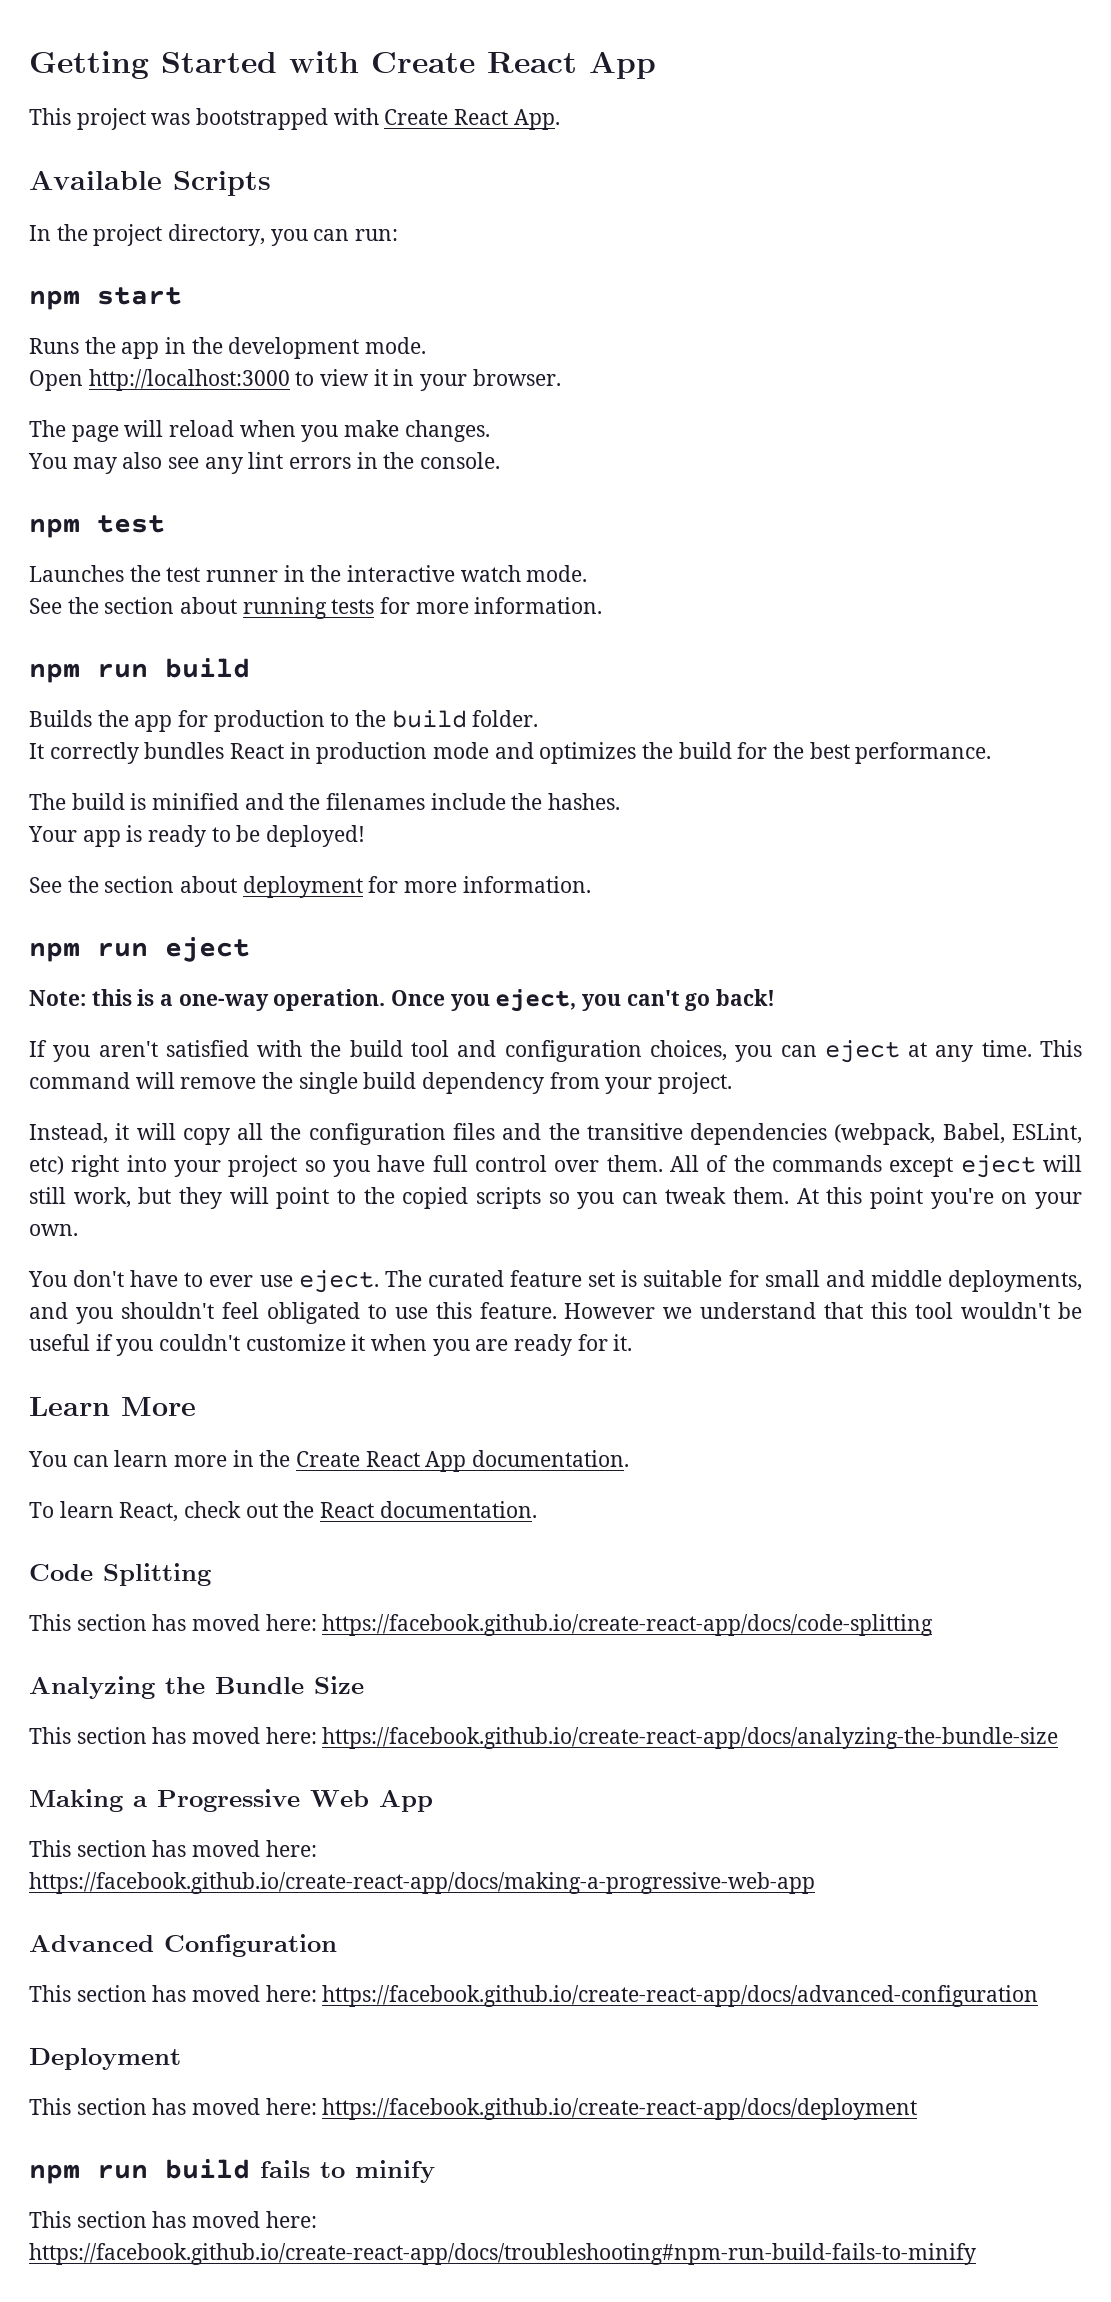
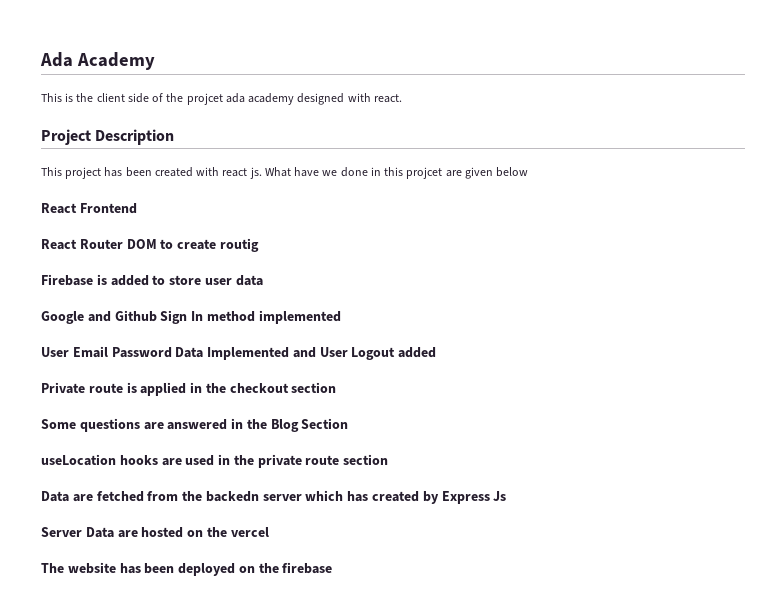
- Getting Started with Create React App
- This project was bootstrapped with Create React App.
- Available Scripts
- In the project directory, you can run:
- npm start
- Runs the app in the development mode.
- Open http://localhost:3000 to view it in your browser.
- The page will reload when you make changes.
- You may also see any lint errors in the console.
- npm test
- Launches the test runner in the interactive watch mode.
- See the section about running tests for more information.
- npm run build
- Builds the app for production to the build folder.
- It correctly bundles React in production mode and optimizes the build for the best performance.
- The build is minified and the filenames include the hashes.
- Your app is ready to be deployed!
- See the section about deployment for more information.
- npm run eject
- Note: this is a one-way operation. Once you eject, you can't go back!
- If you aren't satisfied with the build tool and configuration choices, you can eject at any time. This command will remove the single build dependency from your project.
- Instead, it will copy all the configuration files and the transitive dependencies (webpack, Babel, ESLint, etc) right into your project so you have full control over them. All of the commands except eject will still work, but they will point to the copied scripts so you can tweak them. At this point you're on your own.
- You don't have to ever use eject. The curated feature set is suitable for small and middle deployments, and you shouldn't feel obligated to use this feature. However we understand that this tool wouldn't be useful if you couldn't customize it when you are ready for it.
- Learn More
- You can learn more in the Create React App documentation.
- To learn React, check out the React documentation.
- Code Splitting
- This section has moved here: https://facebook.github.io/create-react-app/docs/code-splitting
- Analyzing the Bundle Size
- This section has moved here: https://facebook.github.io/create-react-app/docs/analyzing-the-bundle-size
- Making a Progressive Web App
- This section has moved here: https://facebook.github.io/create-react-app/docs/making-a-progressive-web-app
- Advanced Configuration
- This section has moved here: https://facebook.github.io/create-react-app/docs/advanced-configuration
- Deployment
- This section has moved here: https://facebook.github.io/create-react-app/docs/deployment
- npm run build fails to minify
- This section has moved here: https://facebook.github.io/create-react-app/docs/troubleshooting#npm-run-build-fails-to-minify
+ Ada Academy
+ This is the client side of the projcet ada academy designed with react.
+ Project Description
+ This project has been created with react js. What have we done in this projcet are given below
+ React Frontend
+ React Router DOM to create routig
+ Firebase is added to store user data
+ Google and Github Sign In method implemented
+ User Email Password Data Implemented and User Logout added
+ Private route is applied in the checkout section
+ Some questions are answered in the Blog Section
+ useLocation hooks are used in the private route section
+ Data are fetched from the backedn server which has created by Express Js
+ Server Data are hosted on the vercel
+ The website has been deployed on the firebase

